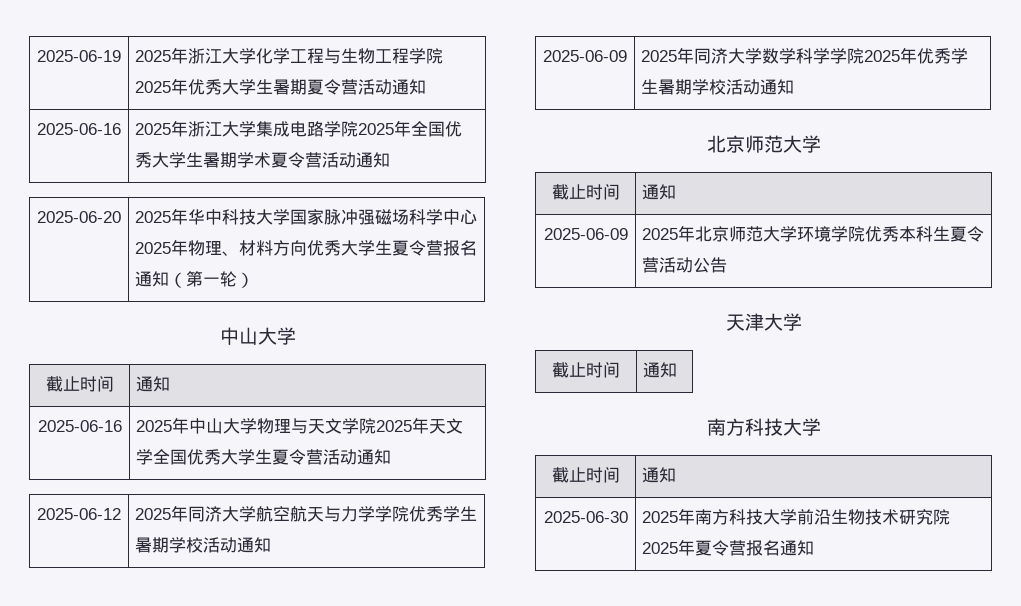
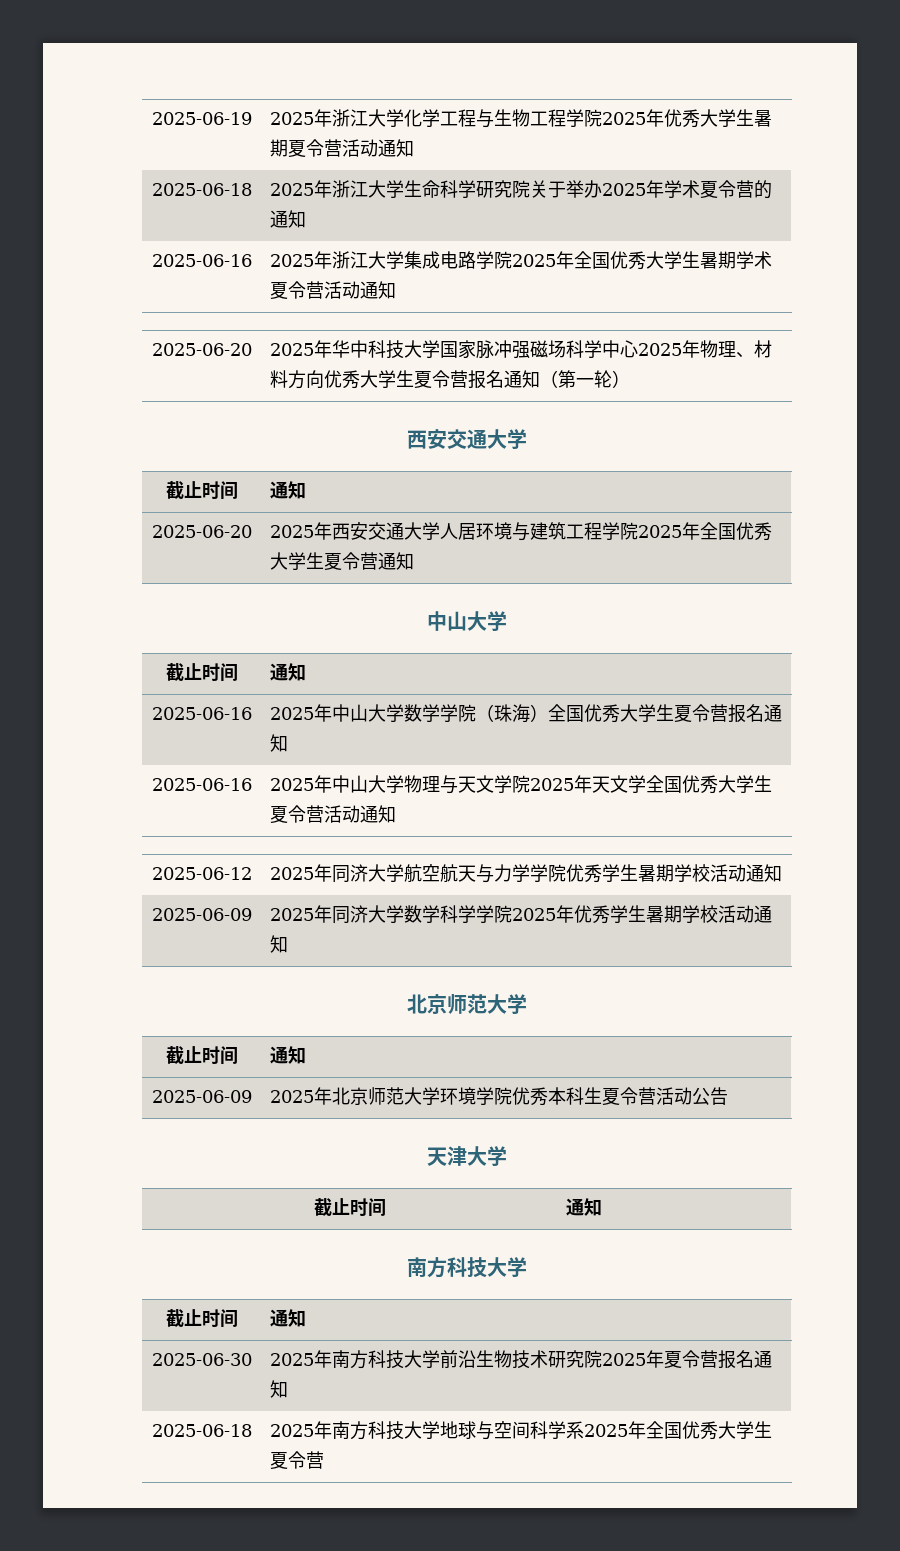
+ 2025-06-18 | 2025年浙江大学生命科学研究院关于举办2025年学术夏令营的通知
  2025-06-20 | 2025年华中科技大学国家脉冲强磁场科学中心2025年物理、材料方向优秀大学生夏令营报名通知（第一轮）
+ 西安交通大学
+ 截止时间 | 通知
+ 2025-06-20 | 2025年西安交通大学人居环境与建筑工程学院2025年全国优秀大学生夏令营通知
+ 2025-06-16 | 2025年中山大学数学学院（珠海）全国优秀大学生夏令营报名通知
+ 2025-06-18 | 2025年南方科技大学地球与空间科学系2025年全国优秀大学生夏令营

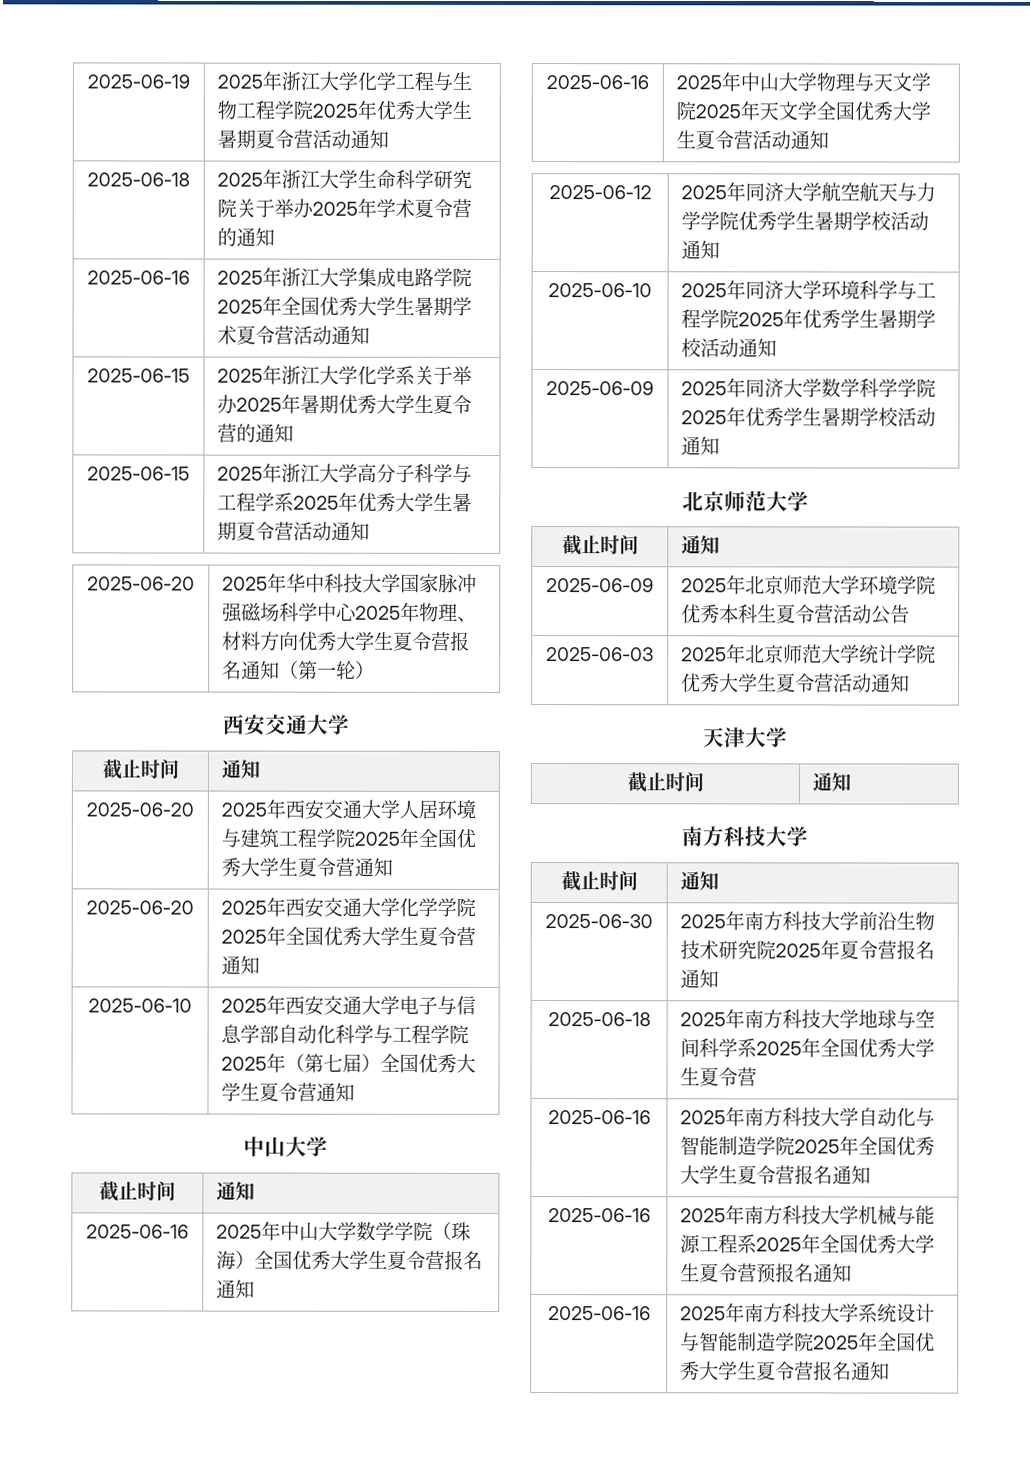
+ 2025-06-15 | 2025年浙江大学化学系关于举办2025年暑期优秀大学生夏令营的通知
+ 2025-06-15 | 2025年浙江大学高分子科学与工程学系2025年优秀大学生暑期夏令营活动通知
+ 2025-06-20 | 2025年西安交通大学化学学院2025年全国优秀大学生夏令营通知
+ 2025-06-10 | 2025年西安交通大学电子与信息学部自动化科学与工程学院2025年（第七届）全国优秀大学生夏令营通知
+ 2025-06-10 | 2025年同济大学环境科学与工程学院2025年优秀学生暑期学校活动通知
+ 2025-06-03 | 2025年北京师范大学统计学院优秀大学生夏令营活动通知
+ 2025-06-16 | 2025年南方科技大学自动化与智能制造学院2025年全国优秀大学生夏令营报名通知
+ 2025-06-16 | 2025年南方科技大学机械与能源工程系2025年全国优秀大学生夏令营预报名通知
+ 2025-06-16 | 2025年南方科技大学系统设计与智能制造学院2025年全国优秀大学生夏令营报名通知

